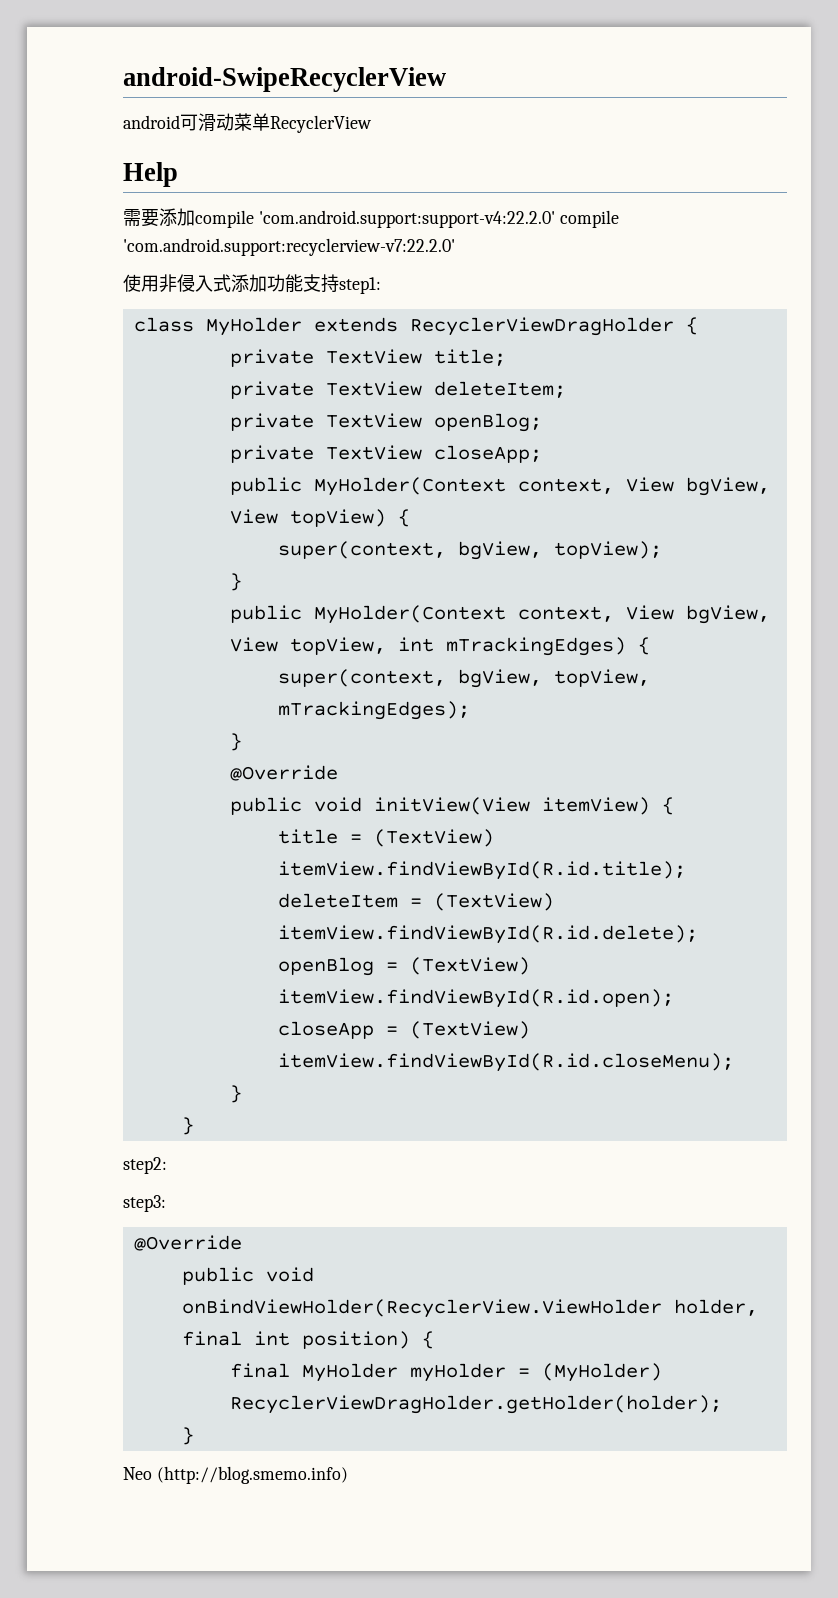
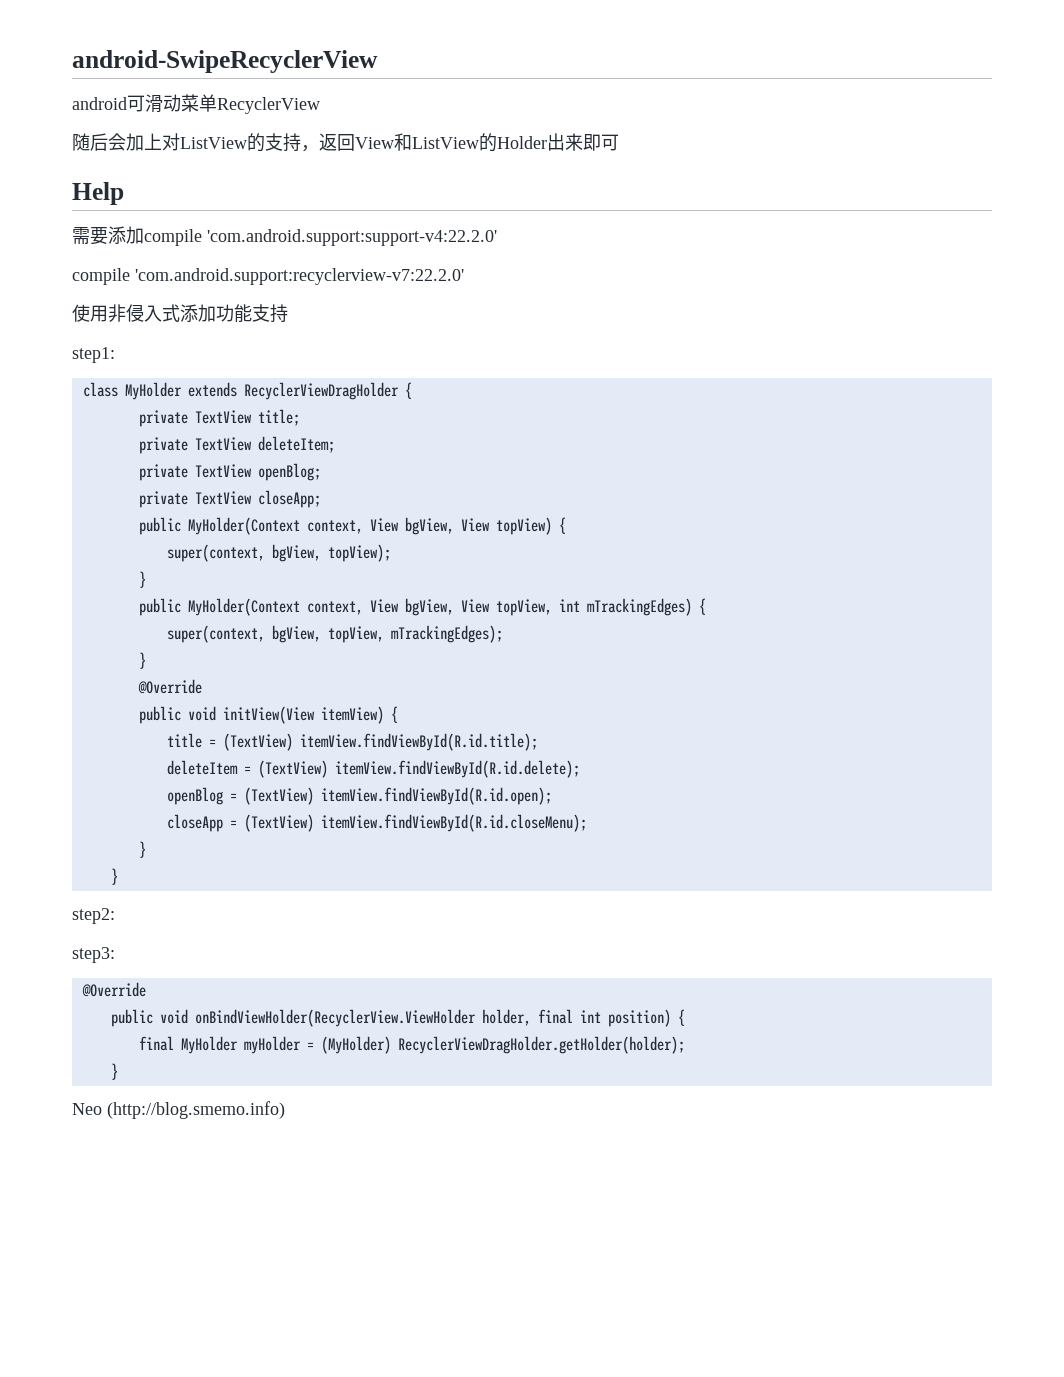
+ 随后会加上对ListView的支持，返回View和ListView的Holder出来即可
- 需要添加compile 'com.android.support:support-v4:22.2.0' compile 'com.android.support:recyclerview-v7:22.2.0'
+ 需要添加compile 'com.android.support:support-v4:22.2.0'
+ compile 'com.android.support:recyclerview-v7:22.2.0'
- 使用非侵入式添加功能支持step1:
+ 使用非侵入式添加功能支持
+ step1:

